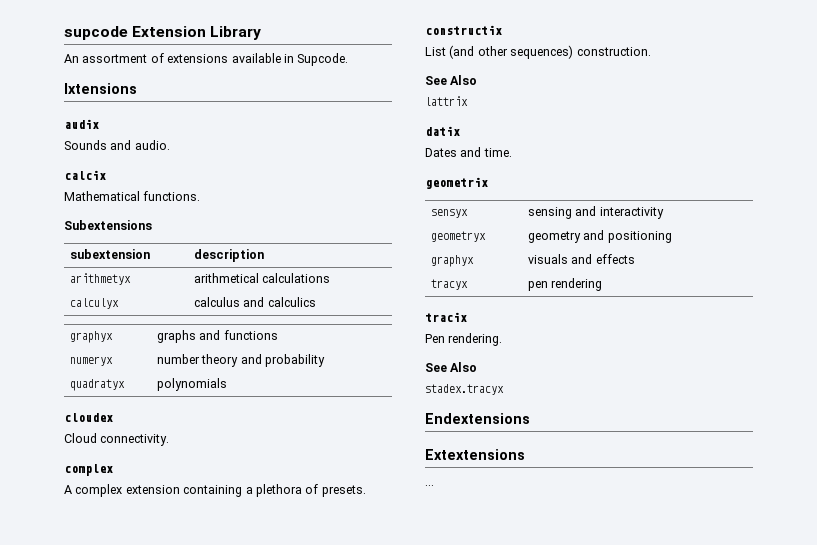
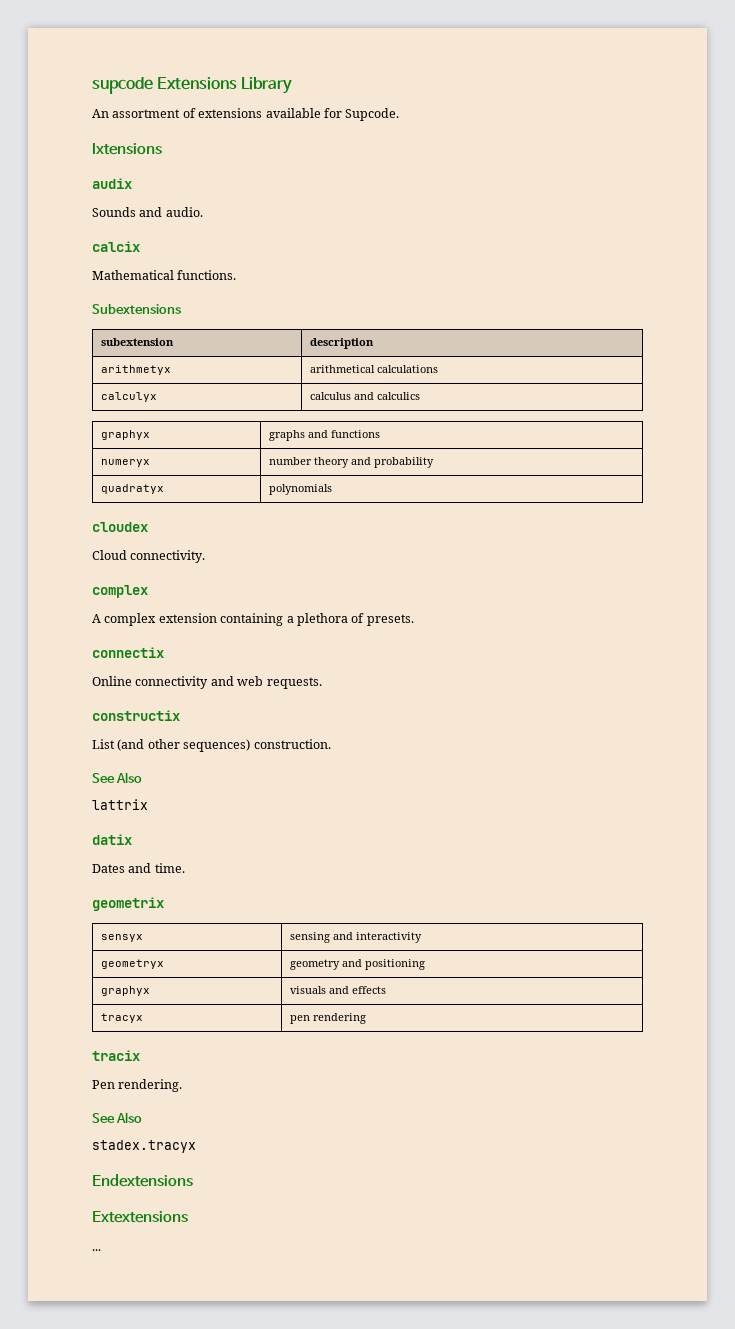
- supcode Extension Library
+ supcode Extensions Library
- An assortment of extensions available in Supcode.
+ An assortment of extensions available for Supcode.
+ connectix
+ Online connectivity and web requests.

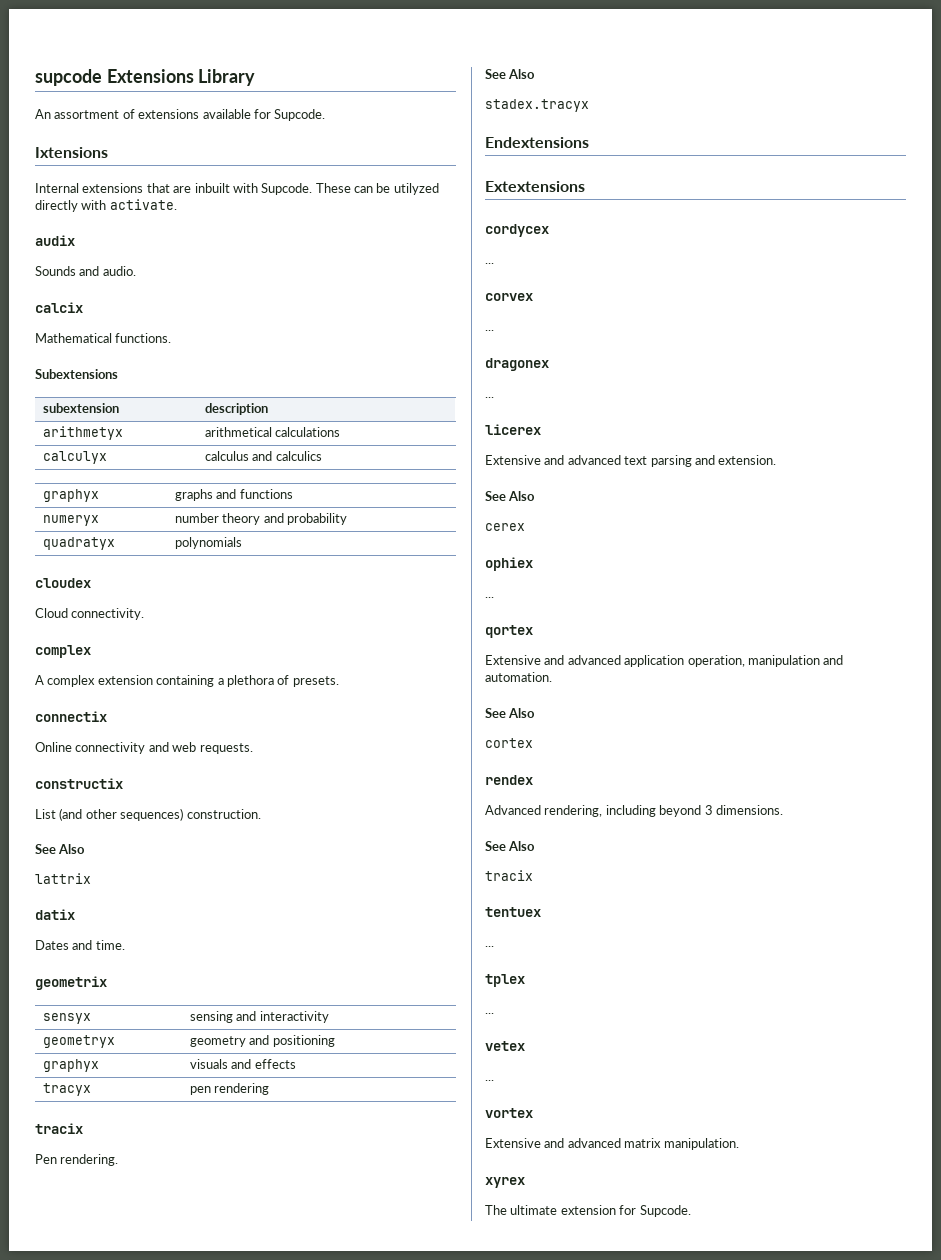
+ Internal extensions that are inbuilt with Supcode. These can be utilyzed directly with activate.
+ cordycex
  ...
+ corvex
+ ...
+ dragonex
+ ...
+ licerex
+ Extensive and advanced text parsing and extension.
+ See Also
+ cerex
+ ophiex
+ ...
+ qortex
+ Extensive and advanced application operation, manipulation and automation.
+ See Also
+ cortex
+ rendex
+ Advanced rendering, including beyond 3 dimensions.
+ See Also
+ tracix
+ tentuex
+ ...
+ tplex
+ ...
+ vetex
+ ...
+ vortex
+ Extensive and advanced matrix manipulation.
+ xyrex
+ The ultimate extension for Supcode.

